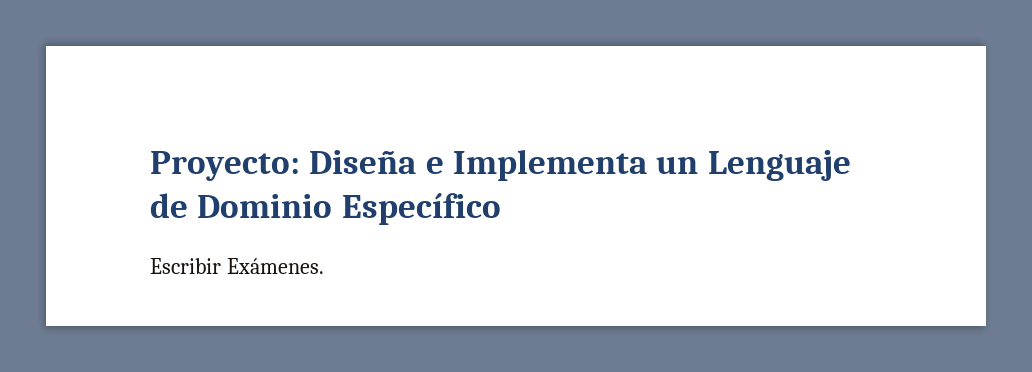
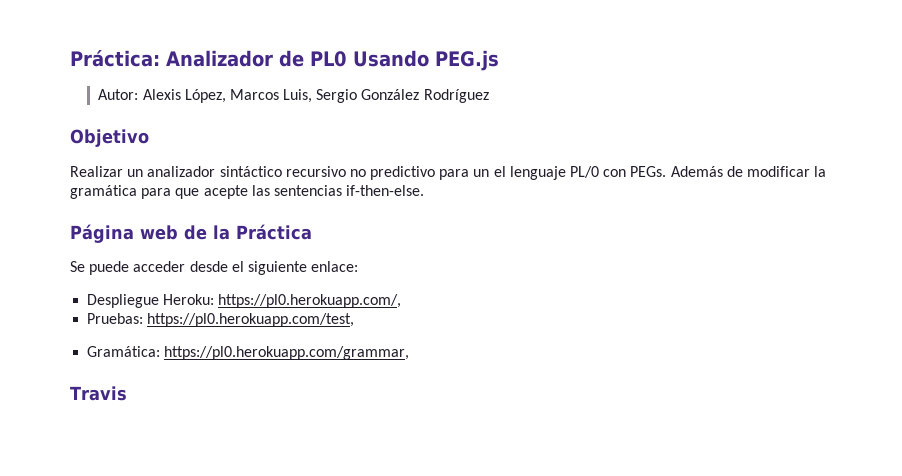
- Proyecto: Diseña e Implementa un Lenguaje de Dominio Específico
- Escribir Exámenes.
+ Práctica: Analizador de PL0 Usando PEG.js
+ Autor: Alexis López, Marcos Luis, Sergio González Rodríguez
+ Objetivo
+ Realizar un analizador sintáctico recursivo no predictivo para un el lenguaje PL/0 con PEGs. Además de modificar la gramática para que acepte las sentencias if-then-else.
+ Página web de la Práctica
+ Se puede acceder desde el siguiente enlace:
+ Despliegue Heroku: https://pl0.herokuapp.com/,
+ Pruebas: https://pl0.herokuapp.com/test,
+ Gramática: https://pl0.herokuapp.com/grammar,
+ Travis

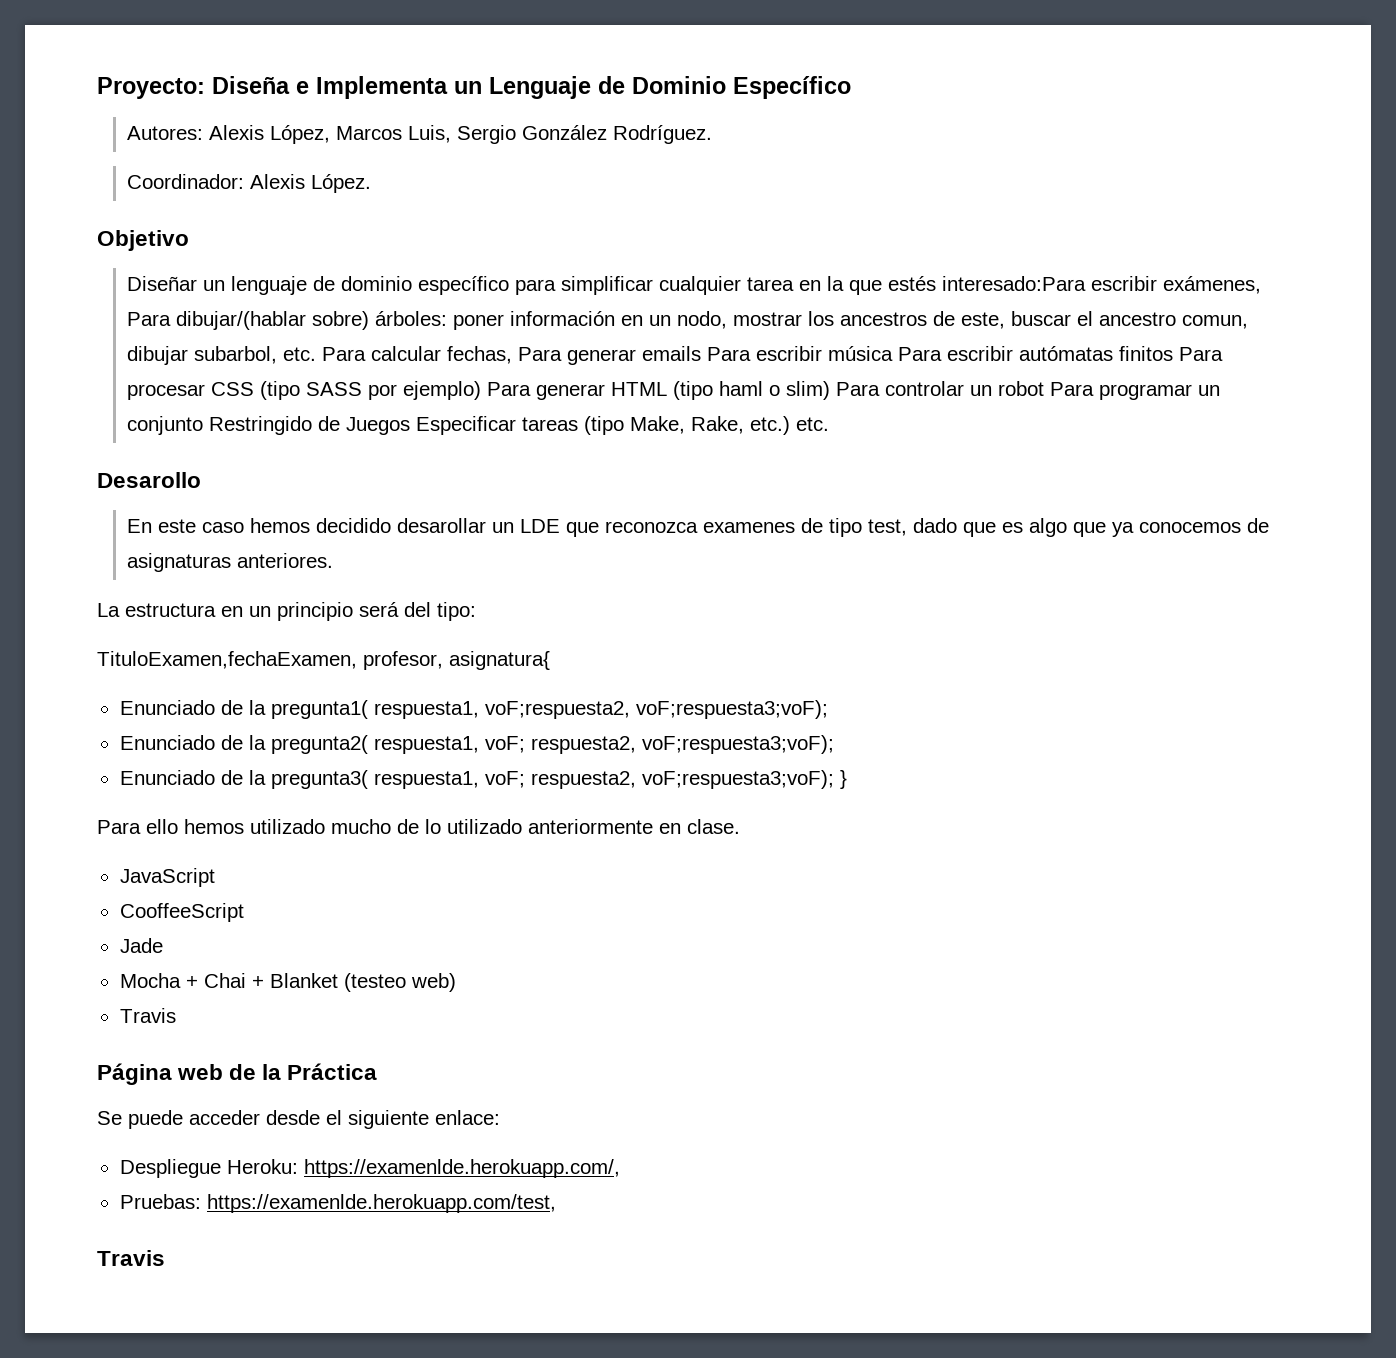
- Práctica: Analizador de PL0 Usando PEG.js
- Autor: Alexis López, Marcos Luis, Sergio González Rodríguez
+ Proyecto: Diseña e Implementa un Lenguaje de Dominio Específico
+ Autores: Alexis López, Marcos Luis, Sergio González Rodríguez.
+ Coordinador: Alexis López.
  Objetivo
- Realizar un analizador sintáctico recursivo no predictivo para un el lenguaje PL/0 con PEGs. Además de modificar la gramática para que acepte las sentencias if-then-else.
+ Diseñar un lenguaje de dominio específico para simplificar cualquier tarea en la que estés interesado:Para escribir exámenes, Para dibujar/(hablar sobre) árboles: poner información en un nodo, mostrar los ancestros de este, buscar el ancestro comun, dibujar subarbol, etc. Para calcular fechas, Para generar emails Para escribir música Para escribir autómatas finitos Para procesar CSS (tipo SASS por ejemplo) Para generar HTML (tipo haml o slim) Para controlar un robot Para programar un conjunto Restringido de Juegos Especificar tareas (tipo Make, Rake, etc.) etc.
+ Desarollo
+ En este caso hemos decidido desarollar un LDE que reconozca examenes de tipo test, dado que es algo que ya conocemos de asignaturas anteriores.
+ La estructura en un principio será del tipo:
+ TituloExamen,fechaExamen, profesor, asignatura{
+ Enunciado de la pregunta1( respuesta1, voF;respuesta2, voF;respuesta3;voF);
+ Enunciado de la pregunta2( respuesta1, voF; respuesta2, voF;respuesta3;voF);
+ Enunciado de la pregunta3( respuesta1, voF; respuesta2, voF;respuesta3;voF); }
+ Para ello hemos utilizado mucho de lo utilizado anteriormente en clase.
+ JavaScript
+ CooffeeScript
+ Jade
+ Mocha + Chai + Blanket (testeo web)
+ Travis
- Despliegue Heroku: https://pl0.herokuapp.com/,
+ Despliegue Heroku: https://examenlde.herokuapp.com/,
- Pruebas: https://pl0.herokuapp.com/test,
- Gramática: https://pl0.herokuapp.com/grammar,
+ Pruebas: https://examenlde.herokuapp.com/test,

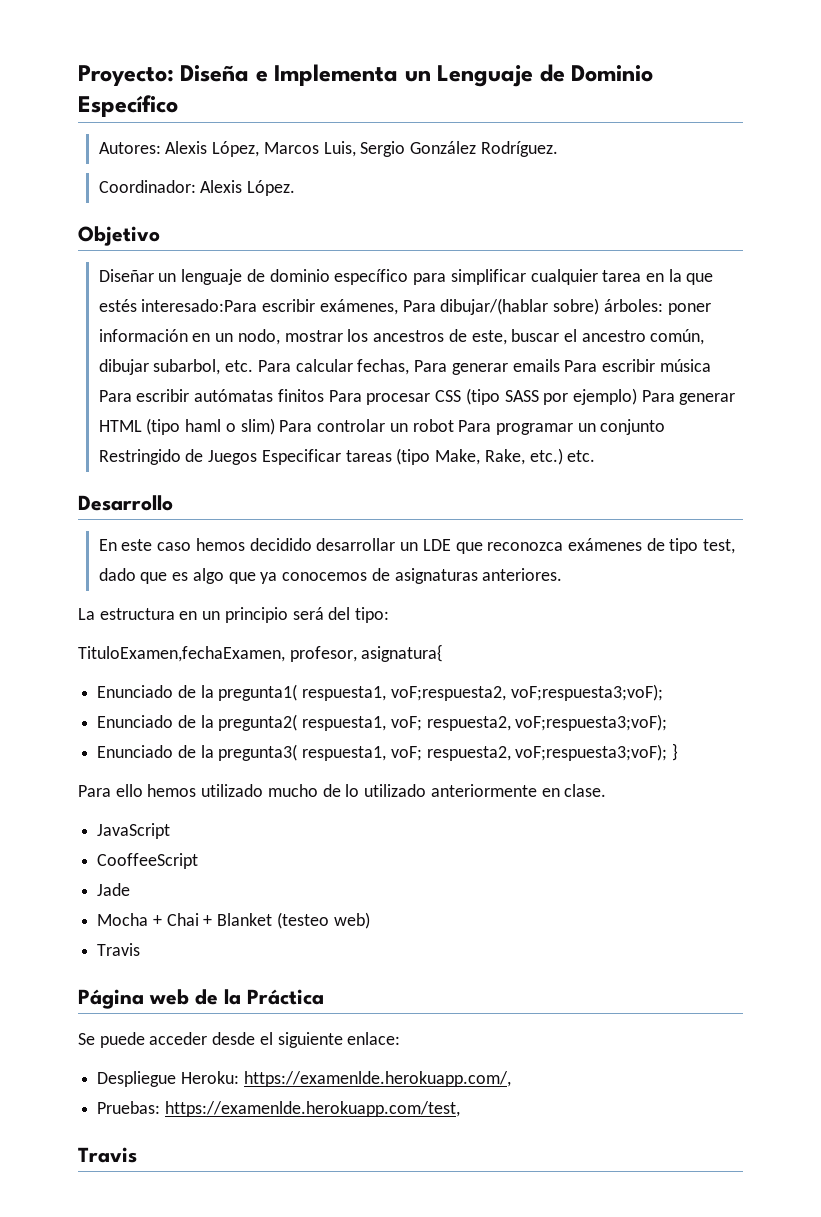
- poner información en un nodo, mostrar los ancestros de este, buscar el ancestro comun, dibujar subarbol, etc. Para calcular fechas, Para generar emails Para escribir música Para escribir autómatas finitos Para procesar CSS (tipo SASS por ejemplo) Para generar HTML (tipo haml o slim) Para controlar un robot Para programar un conjunto Restringido de Juegos Especificar tareas (tipo Make, Rake, etc.) etc.
+ poner información en un nodo, mostrar los ancestros de este, buscar el ancestro común, dibujar subarbol, etc. Para calcular fechas, Para generar emails Para escribir música Para escribir autómatas finitos Para procesar CSS (tipo SASS por ejemplo) Para generar HTML (tipo haml o slim) Para controlar un robot Para programar un conjunto Restringido de Juegos Especificar tareas (tipo Make, Rake, etc.) etc.
- Desarollo
+ Desarrollo
- En este caso hemos decidido desarollar un LDE que reconozca examenes de tipo test, dado que es algo que ya conocemos de asignaturas anteriores.
+ En este caso hemos decidido desarrollar un LDE que reconozca exámenes de tipo test, dado que es algo que ya conocemos de asignaturas anteriores.

